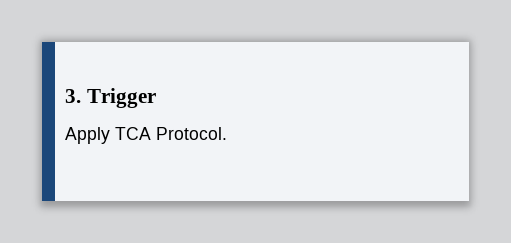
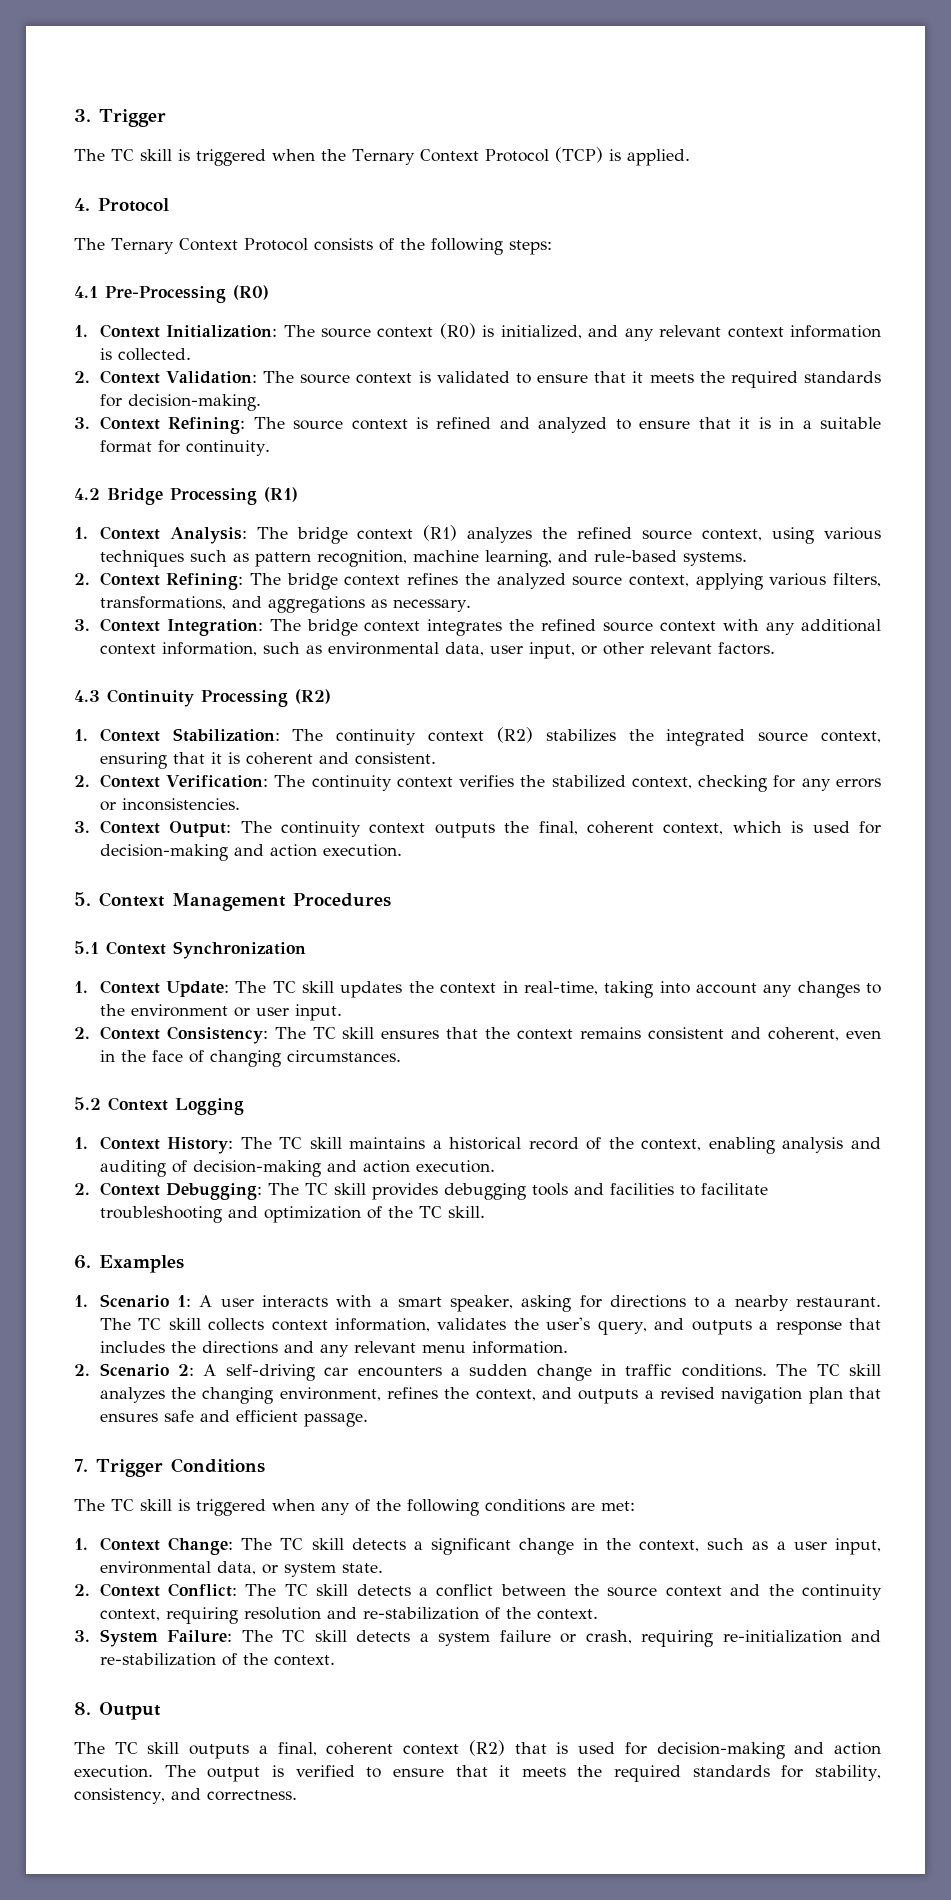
- Apply TCA Protocol.
+ The TC skill is triggered when the Ternary Context Protocol (TCP) is applied.
+ 4. Protocol
+ The Ternary Context Protocol consists of the following steps:
+ 4.1 Pre-Processing (R0)
+ 1. Context Initialization: The source context (R0) is initialized, and any relevant context information is collected.
+ 2. Context Validation: The source context is validated to ensure that it meets the required standards for decision-making.
+ 3. Context Refining: The source context is refined and analyzed to ensure that it is in a suitable format for continuity.
+ 4.2 Bridge Processing (R1)
+ 1. Context Analysis: The bridge context (R1) analyzes the refined source context, using various techniques such as pattern recognition, machine learning, and rule-based systems.
+ 2. Context Refining: The bridge context refines the analyzed source context, applying various filters, transformations, and aggregations as necessary.
+ 3. Context Integration: The bridge context integrates the refined source context with any additional context information, such as environmental data, user input, or other relevant factors.
+ 4.3 Continuity Processing (R2)
+ 1. Context Stabilization: The continuity context (R2) stabilizes the integrated source context, ensuring that it is coherent and consistent.
+ 2. Context Verification: The continuity context verifies the stabilized context, checking for any errors or inconsistencies.
+ 3. Context Output: The continuity context outputs the final, coherent context, which is used for decision-making and action execution.
+ 5. Context Management Procedures
+ 5.1 Context Synchronization
+ 1. Context Update: The TC skill updates the context in real-time, taking into account any changes to the environment or user input.
+ 2. Context Consistency: The TC skill ensures that the context remains consistent and coherent, even in the face of changing circumstances.
+ 5.2 Context Logging
+ 1. Context History: The TC skill maintains a historical record of the context, enabling analysis and auditing of decision-making and action execution.
+ 2. Context Debugging: The TC skill provides debugging tools and facilities to facilitate troubleshooting and optimization of the TC skill.
+ 6. Examples
+ 1. Scenario 1: A user interacts with a smart speaker, asking for directions to a nearby restaurant. The TC skill collects context information, validates the user's query, and outputs a response that includes the directions and any relevant menu information.
+ 2. Scenario 2: A self-driving car encounters a sudden change in traffic conditions. The TC skill analyzes the changing environment, refines the context, and outputs a revised navigation plan that ensures safe and efficient passage.
+ 7. Trigger Conditions
+ The TC skill is triggered when any of the following conditions are met:
+ 1. Context Change: The TC skill detects a significant change in the context, such as a user input, environmental data, or system state.
+ 2. Context Conflict: The TC skill detects a conflict between the source context and the continuity context, requiring resolution and re-stabilization of the context.
+ 3. System Failure: The TC skill detects a system failure or crash, requiring re-initialization and re-stabilization of the context.
+ 8. Output
+ The TC skill outputs a final, coherent context (R2) that is used for decision-making and action execution. The output is verified to ensure that it meets the required standards for stability, consistency, and correctness.

